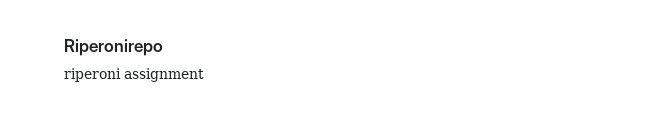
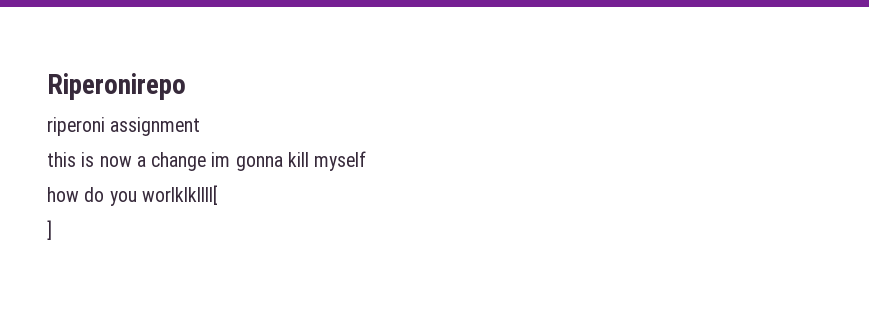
+ this is now a change im gonna kill myself
+ how do you worlklkllll[
+ ]

